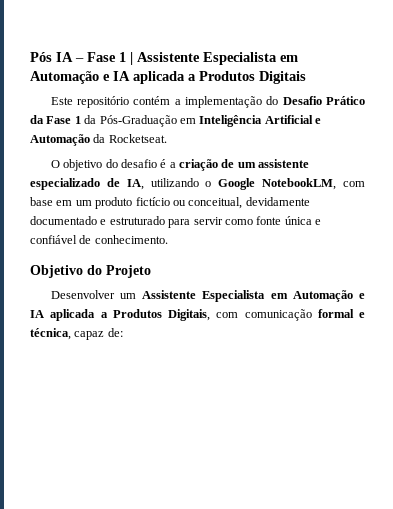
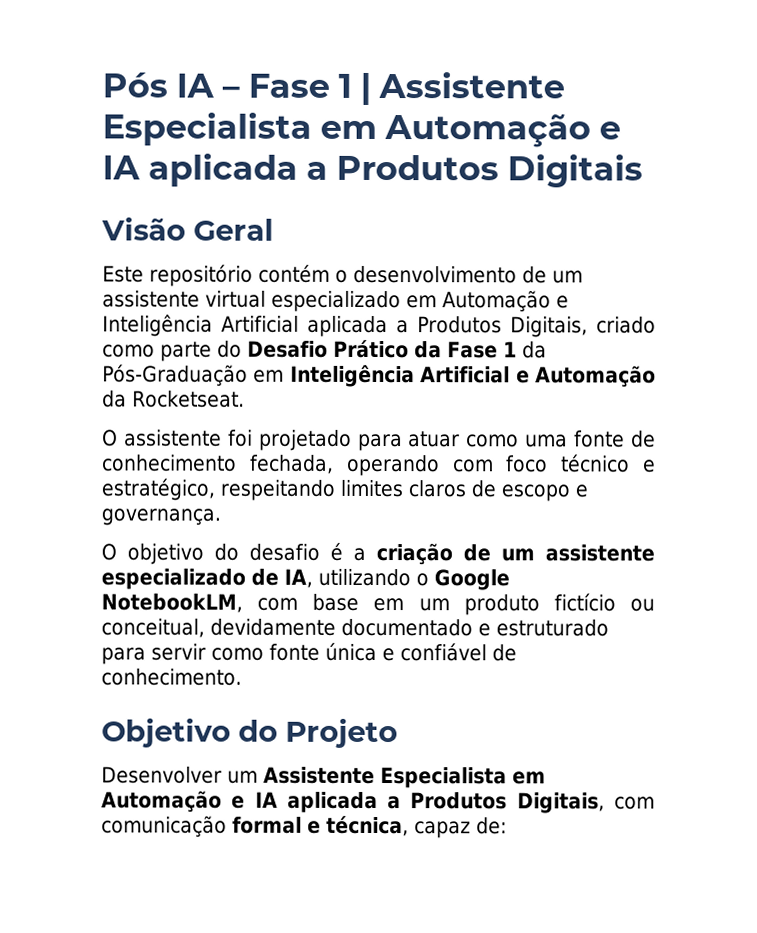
+ Visão Geral
- Este repositório contém a implementação do Desafio Prático da Fase 1 da Pós-Graduação em Inteligência Artificial e Automação da Rocketseat.
+ Este repositório contém o desenvolvimento de um assistente virtual especializado em Automação e Inteligência Artificial aplicada a Produtos Digitais, criado como parte do Desafio Prático da Fase 1 da Pós-Graduação em Inteligência Artificial e Automação da Rocketseat.
+ O assistente foi projetado para atuar como uma fonte de conhecimento fechada, operando com foco técnico e estratégico, respeitando limites claros de escopo e governança.

